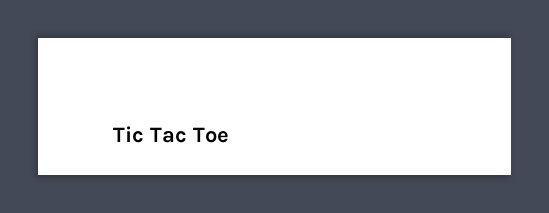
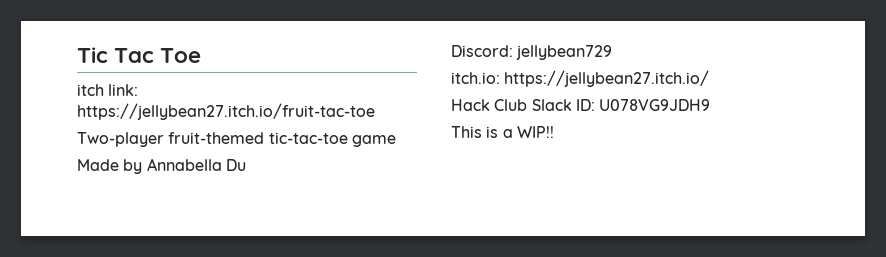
+ itch link: https://jellybean27.itch.io/fruit-tac-toe
+ Two-player fruit-themed tic-tac-toe game
+ Made by Annabella Du
+ Discord: jellybean729
+ itch.io: https://jellybean27.itch.io/
+ Hack Club Slack ID: U078VG9JDH9
+ This is a WIP!!

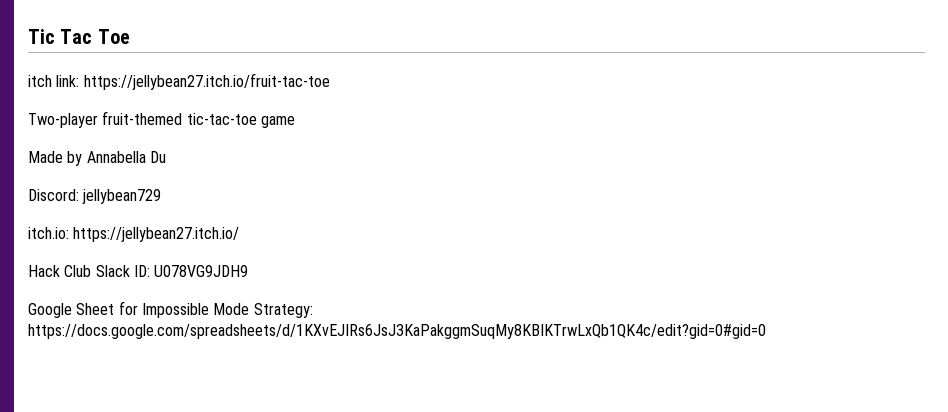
- This is a WIP!!
+ Google Sheet for Impossible Mode Strategy: https://docs.google.com/spreadsheets/d/1KXvEJIRs6JsJ3KaPakggmSuqMy8KBIKTrwLxQb1QK4c/edit?gid=0#gid=0

